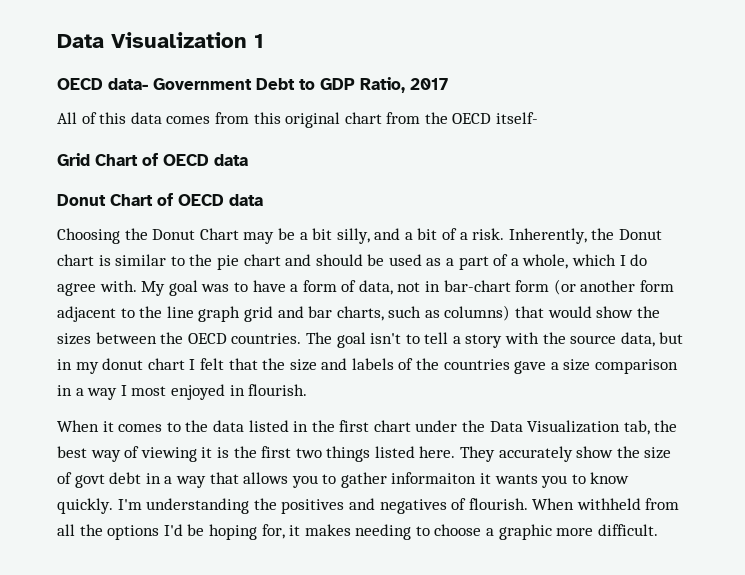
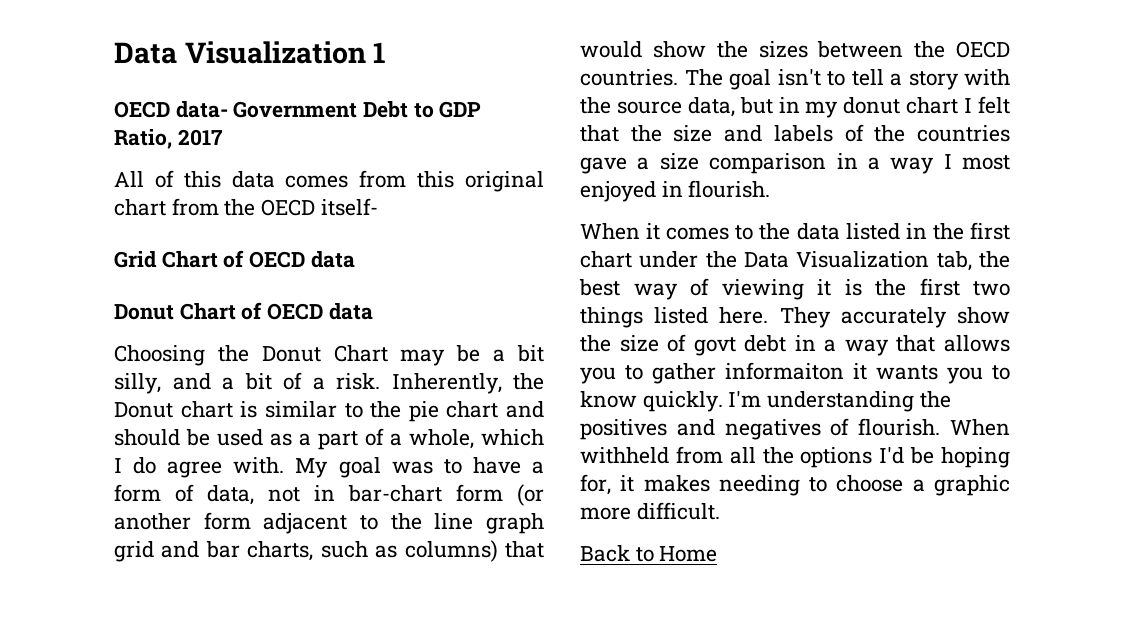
+ Back to Home

